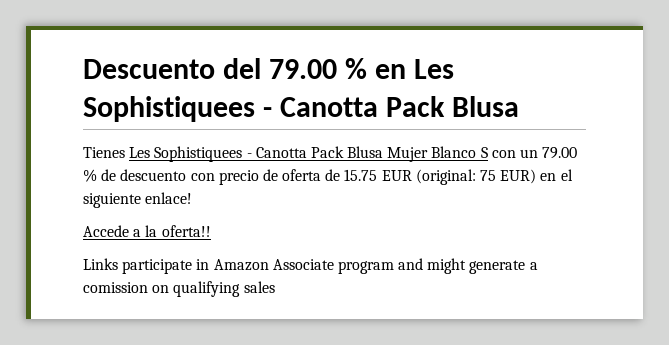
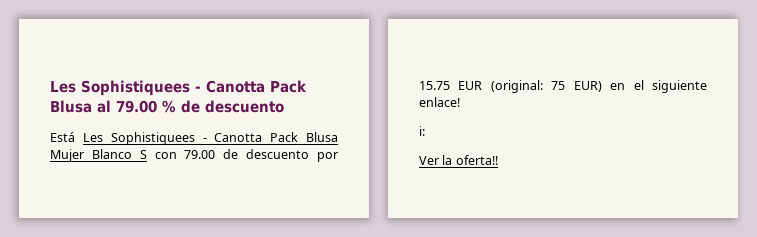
- Descuento del 79.00 % en Les Sophistiquees - Canotta Pack Blusa
- Tienes Les Sophistiquees - Canotta Pack Blusa Mujer Blanco S con un 79.00 % de descuento con precio de oferta de 15.75 EUR (original: 75 EUR) en el siguiente enlace!
+ Les Sophistiquees - Canotta Pack Blusa al 79.00 % de descuento
+ Está Les Sophistiquees - Canotta Pack Blusa Mujer Blanco S con 79.00 de descuento por 15.75 EUR (original: 75 EUR) en el siguiente enlace!
- Accede a la oferta!!
+ ℹ:
+ Ver la oferta!!
- Links participate in Amazon Associate program and might generate a comission on qualifying sales

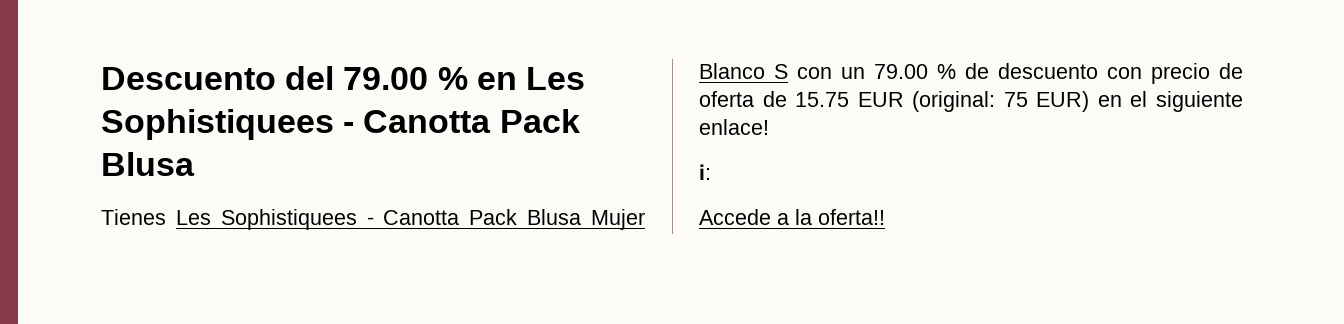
- Les Sophistiquees - Canotta Pack Blusa al 79.00 % de descuento
- Está Les Sophistiquees - Canotta Pack Blusa Mujer Blanco S con 79.00 de descuento por 15.75 EUR (original: 75 EUR) en el siguiente enlace!
+ Descuento del 79.00 % en Les Sophistiquees - Canotta Pack Blusa
+ Tienes Les Sophistiquees - Canotta Pack Blusa Mujer Blanco S con un 79.00 % de descuento con precio de oferta de 15.75 EUR (original: 75 EUR) en el siguiente enlace!
- Ver la oferta!!
+ Accede a la oferta!!

